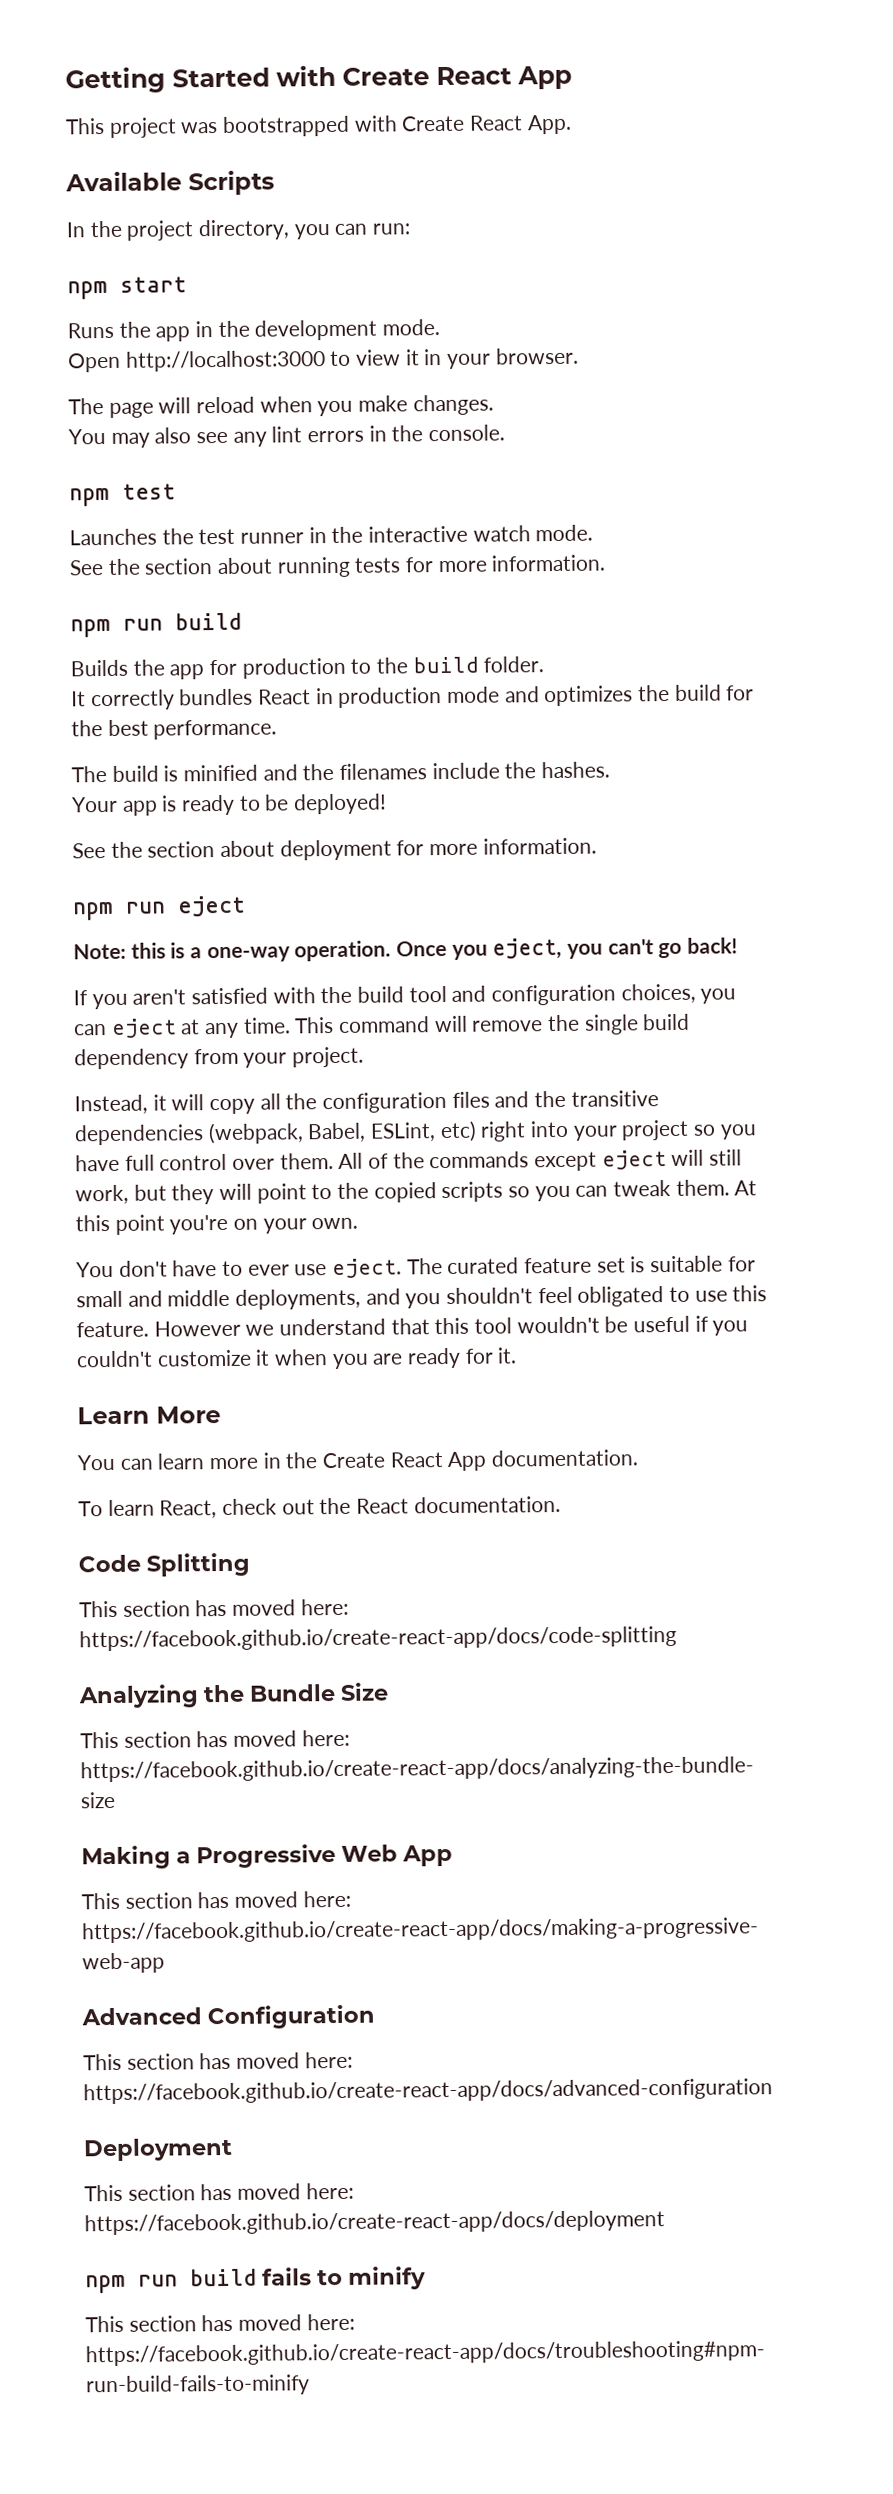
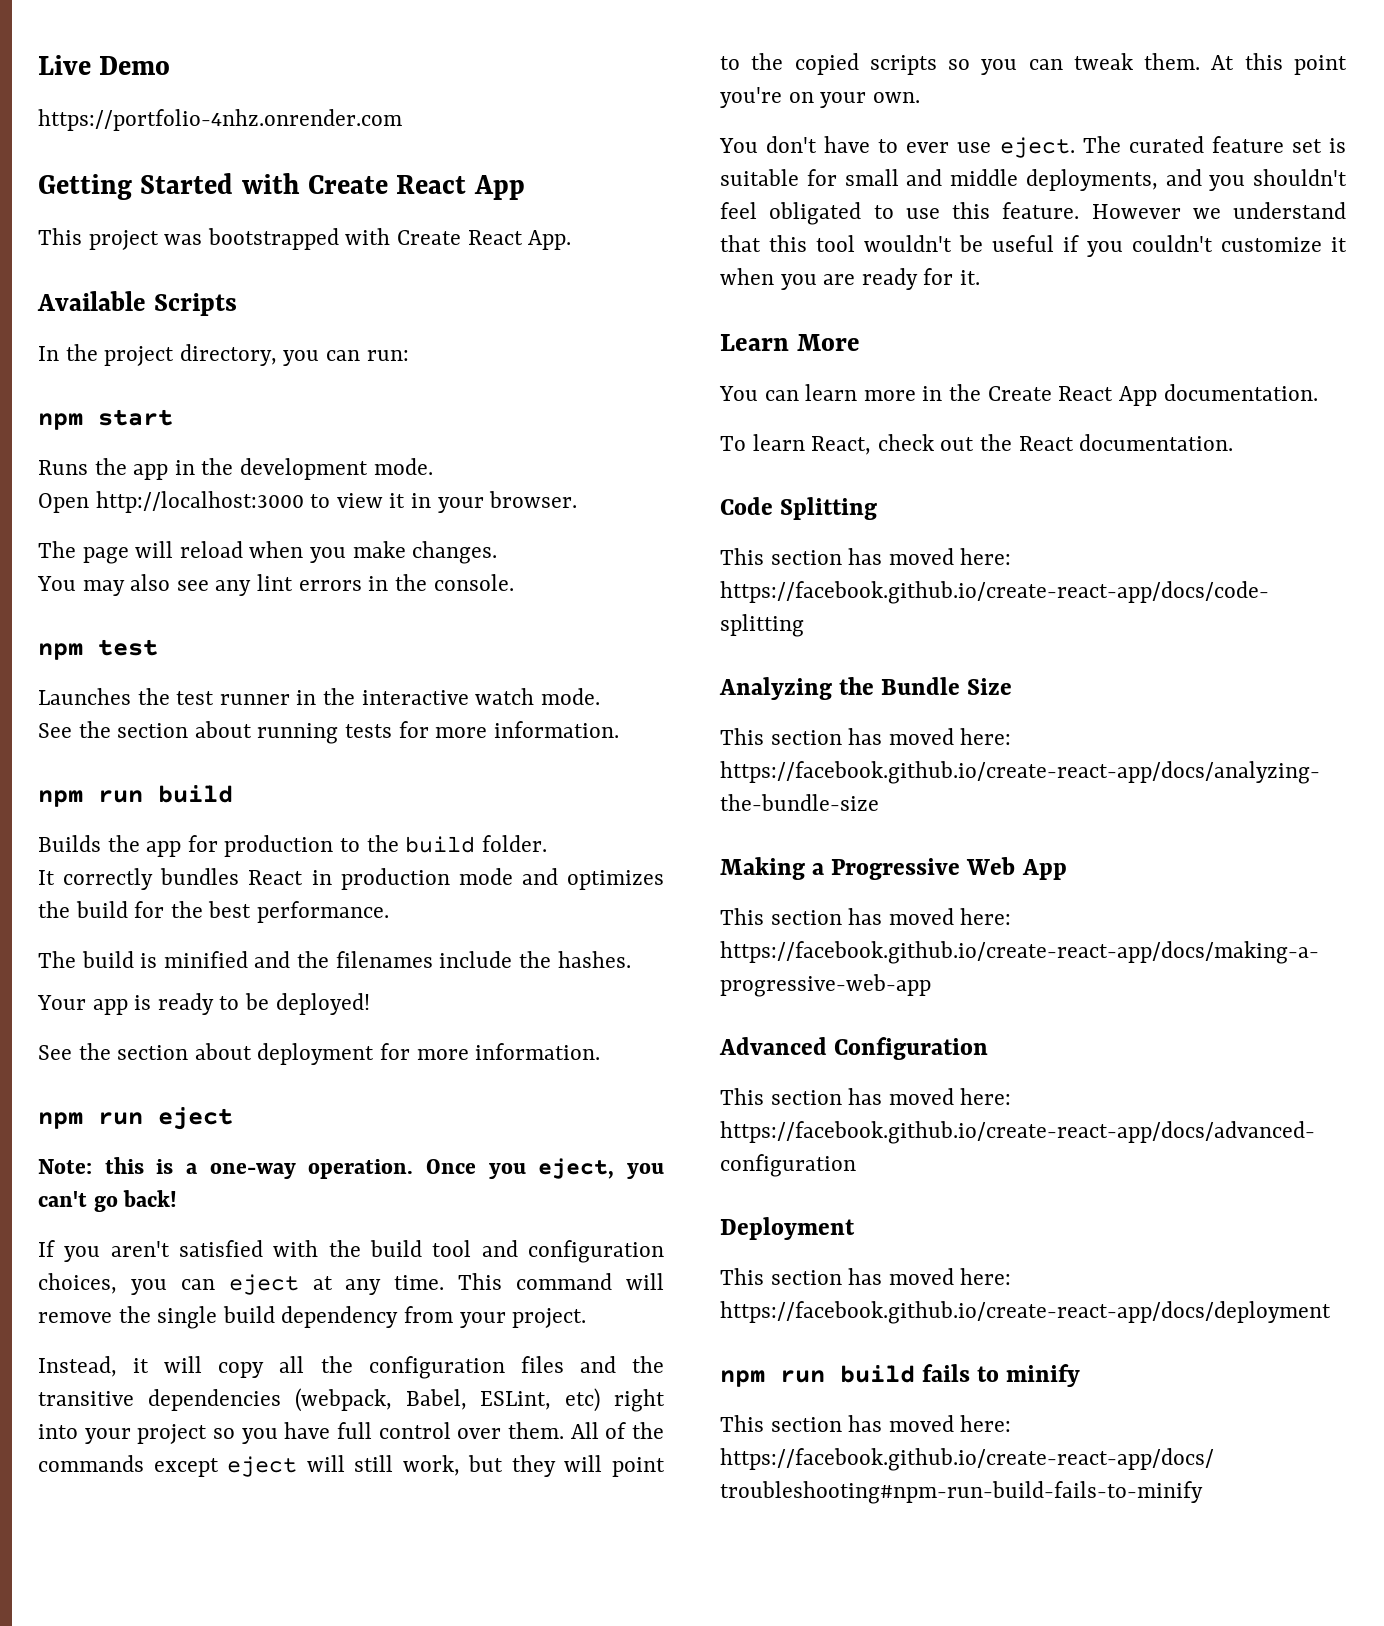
+ Live Demo
+ https://portfolio-4nhz.onrender.com

